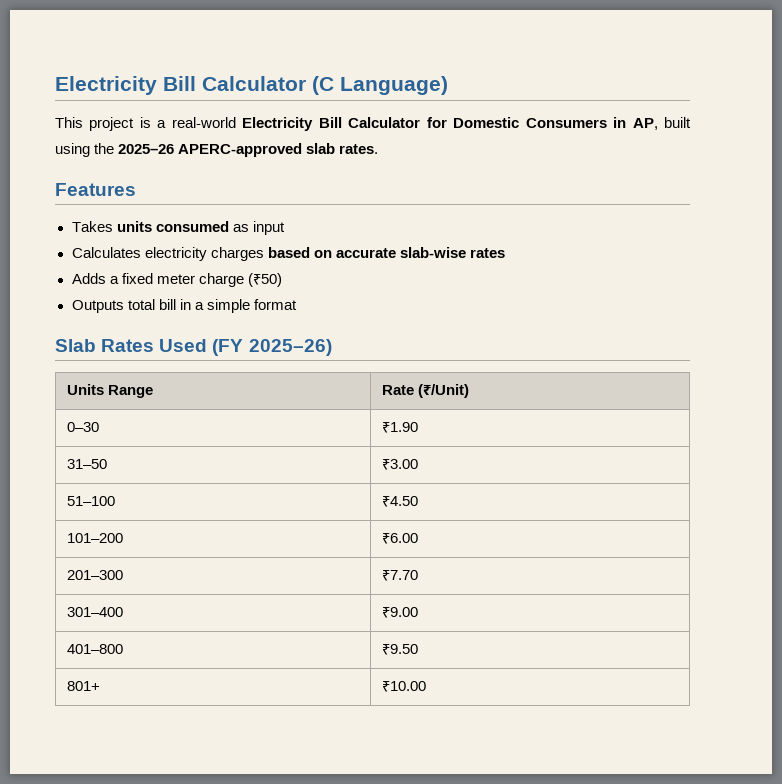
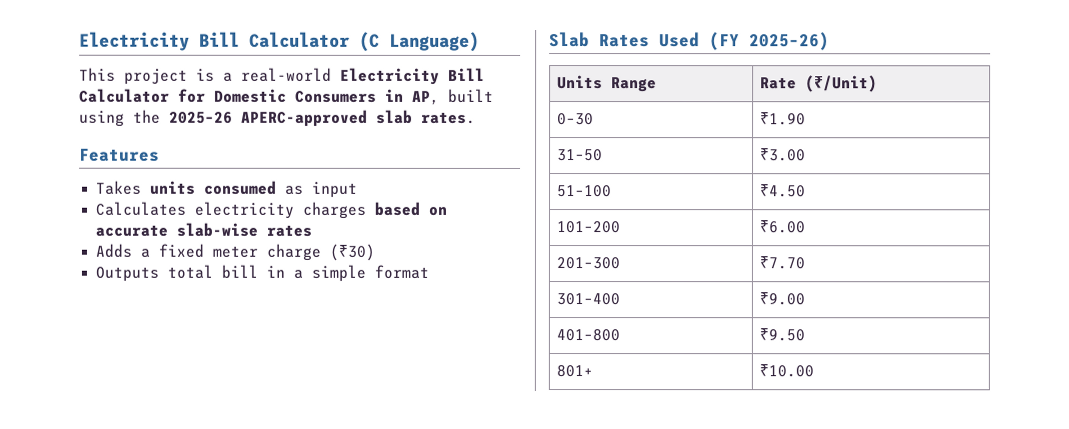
- Adds a fixed meter charge (₹50)
+ Adds a fixed meter charge (₹30)

